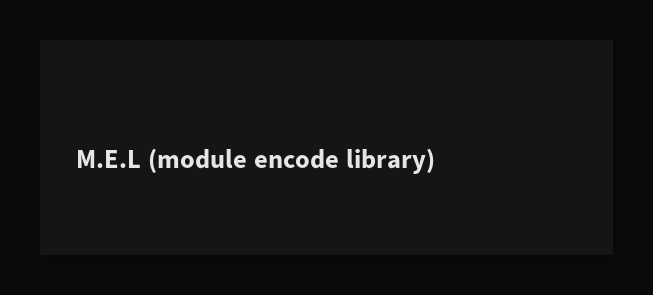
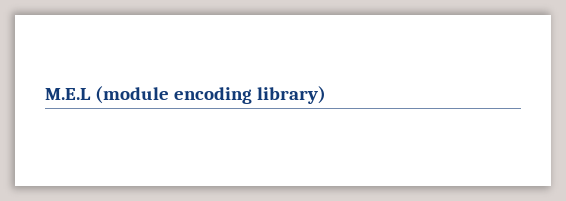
- M.E.L (module encode library)
+ M.E.L (module encoding library)

